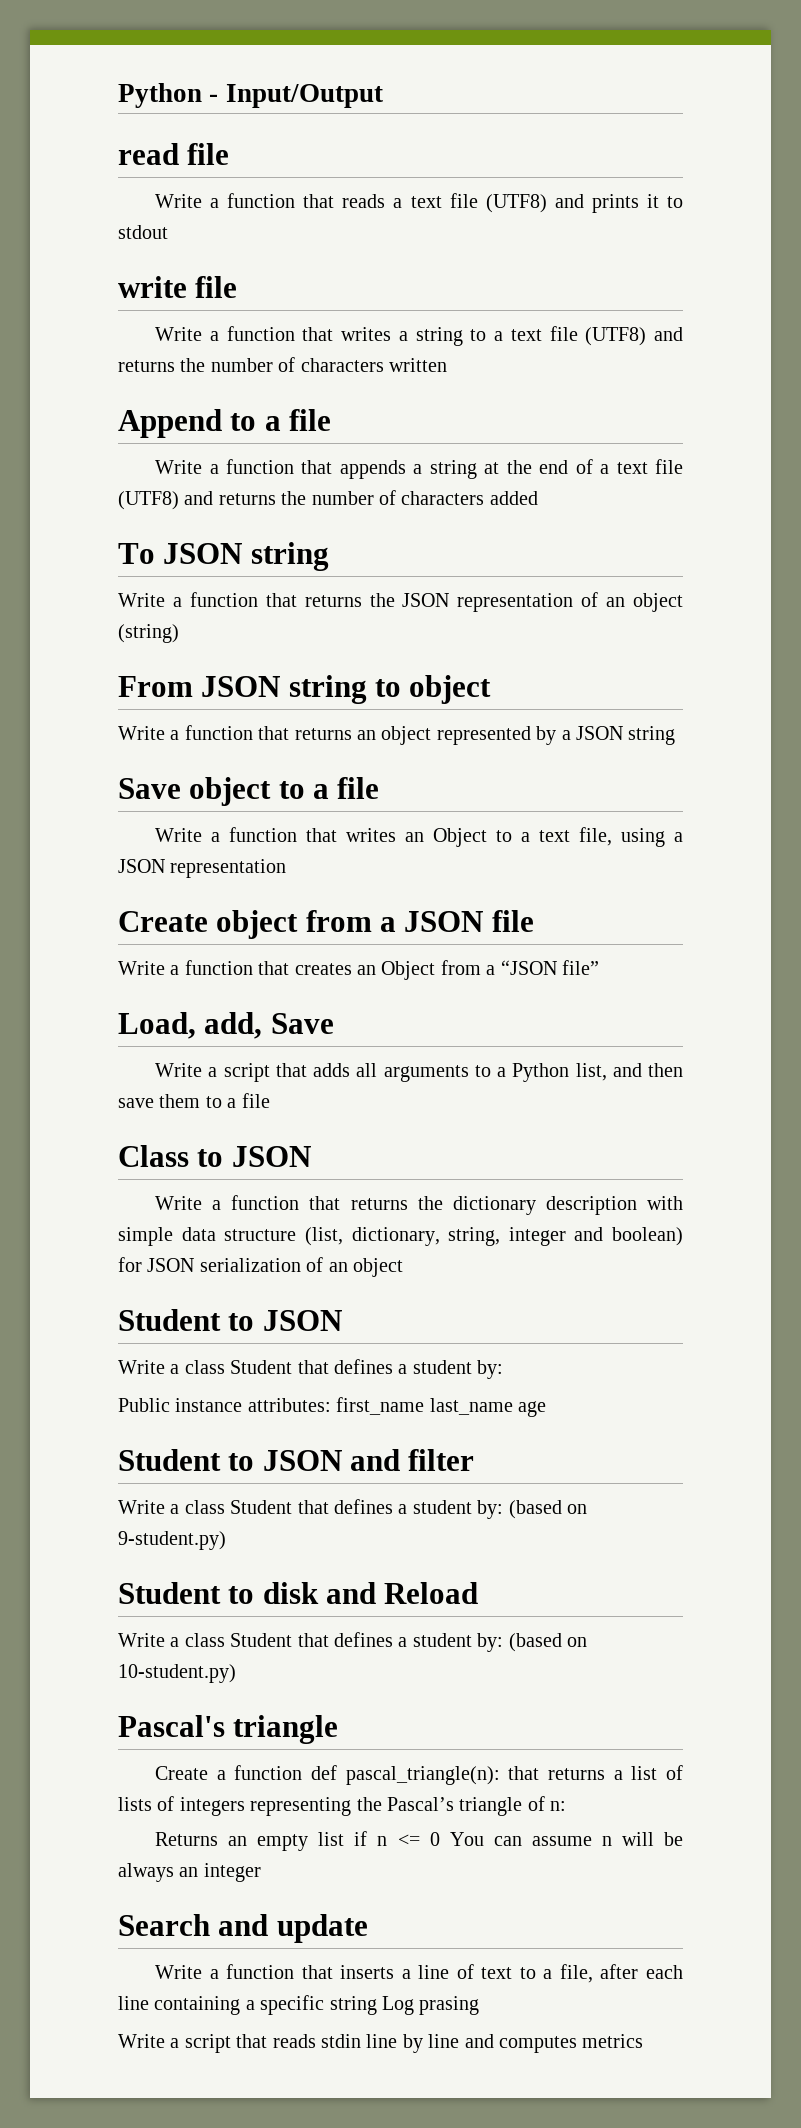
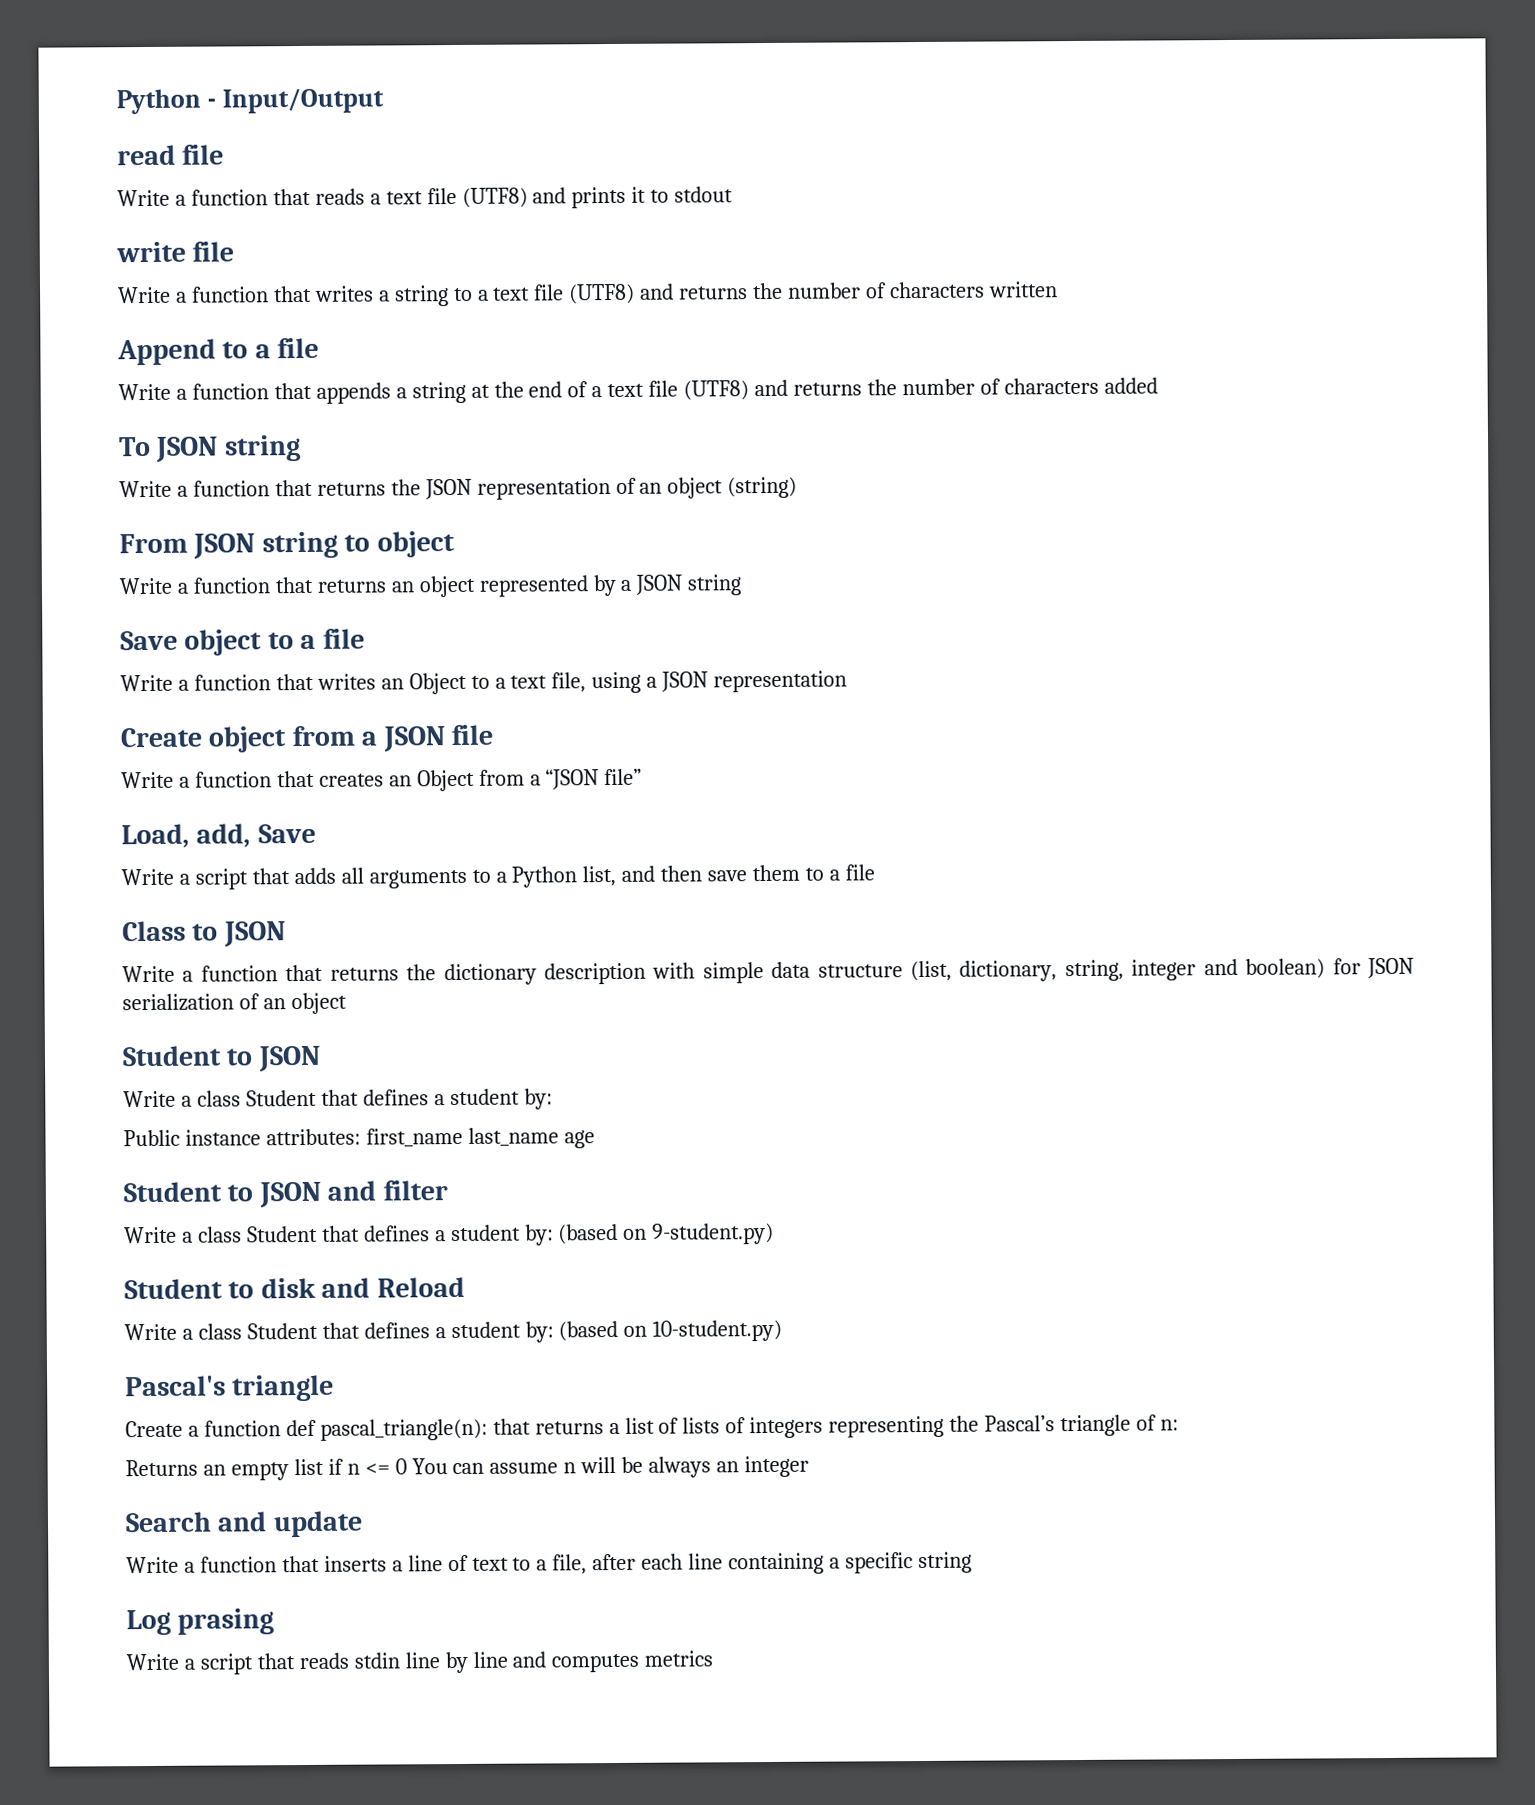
- Write a function that inserts a line of text to a file, after each line containing a specific string Log prasing
+ Write a function that inserts a line of text to a file, after each line containing a specific string
+ Log prasing

